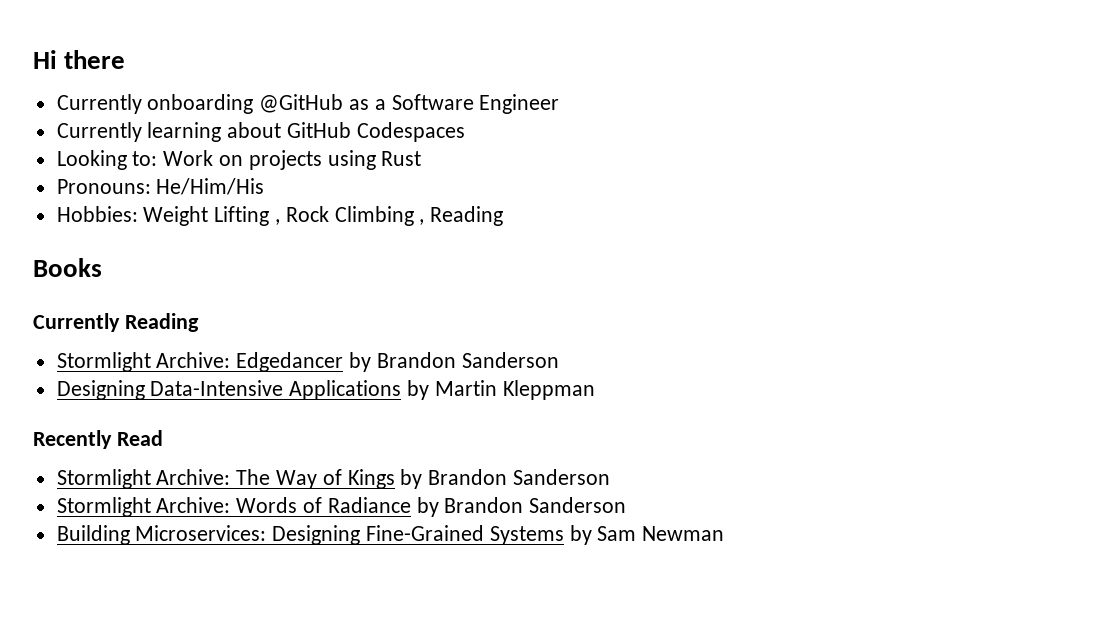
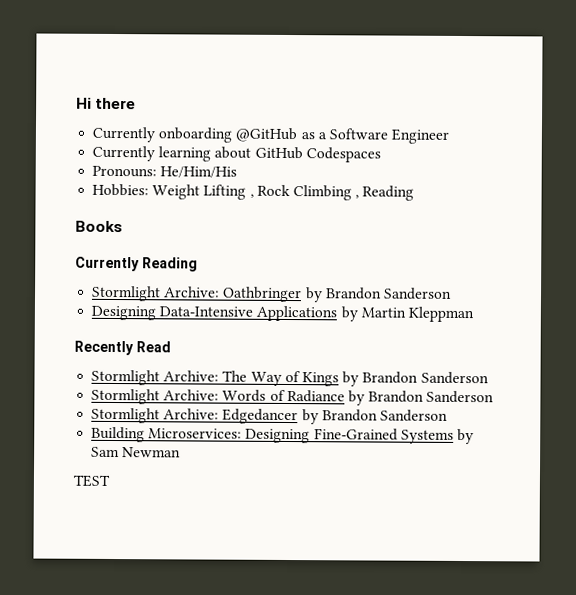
- Looking to: Work on projects using Rust
- Stormlight Archive: Edgedancer by Brandon Sanderson
+ Stormlight Archive: Oathbringer by Brandon Sanderson
+ Stormlight Archive: Edgedancer by Brandon Sanderson
+ TEST

